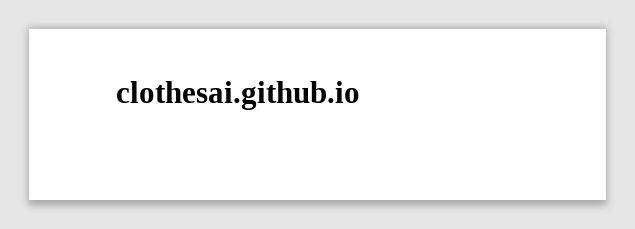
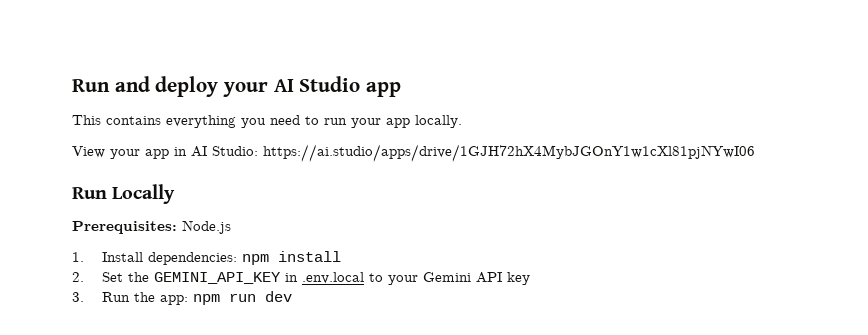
- clothesai.github.io
+ Run and deploy your AI Studio app
+ This contains everything you need to run your app locally.
+ View your app in AI Studio: https://ai.studio/apps/drive/1GJH72hX4MybJGOnY1w1cXl81pjNYwI06
+ Run Locally
+ Prerequisites: Node.js
+ 1. Install dependencies: npm install
+ 2. Set the GEMINI_API_KEY in .env.local to your Gemini API key
+ 3. Run the app: npm run dev

